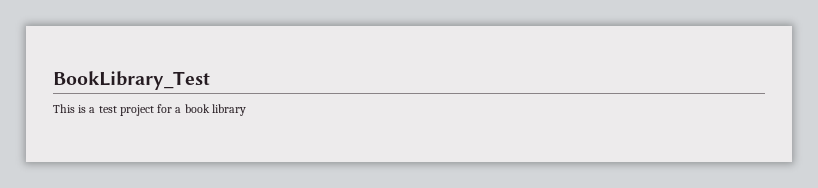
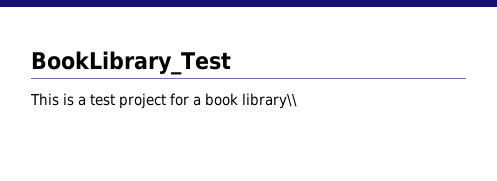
- This is a test project for a book library
+ This is a test project for a book library\\

